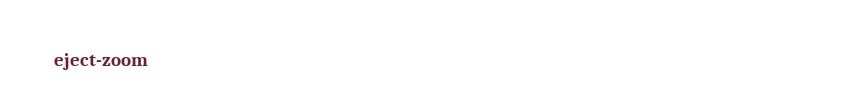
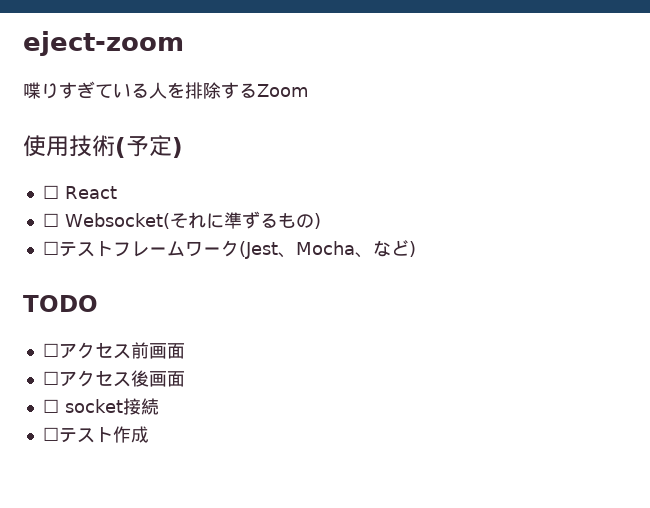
+ 喋りすぎている人を排除するZoom
+ 使用技術(予定)
+ ☐ React
+ ☐ Websocket(それに準ずるもの)
+ ☐テストフレームワーク(Jest、Mocha、など)
+ TODO
+ ☐アクセス前画面
+ ☐アクセス後画面
+ ☐ socket接続
+ ☐テスト作成

